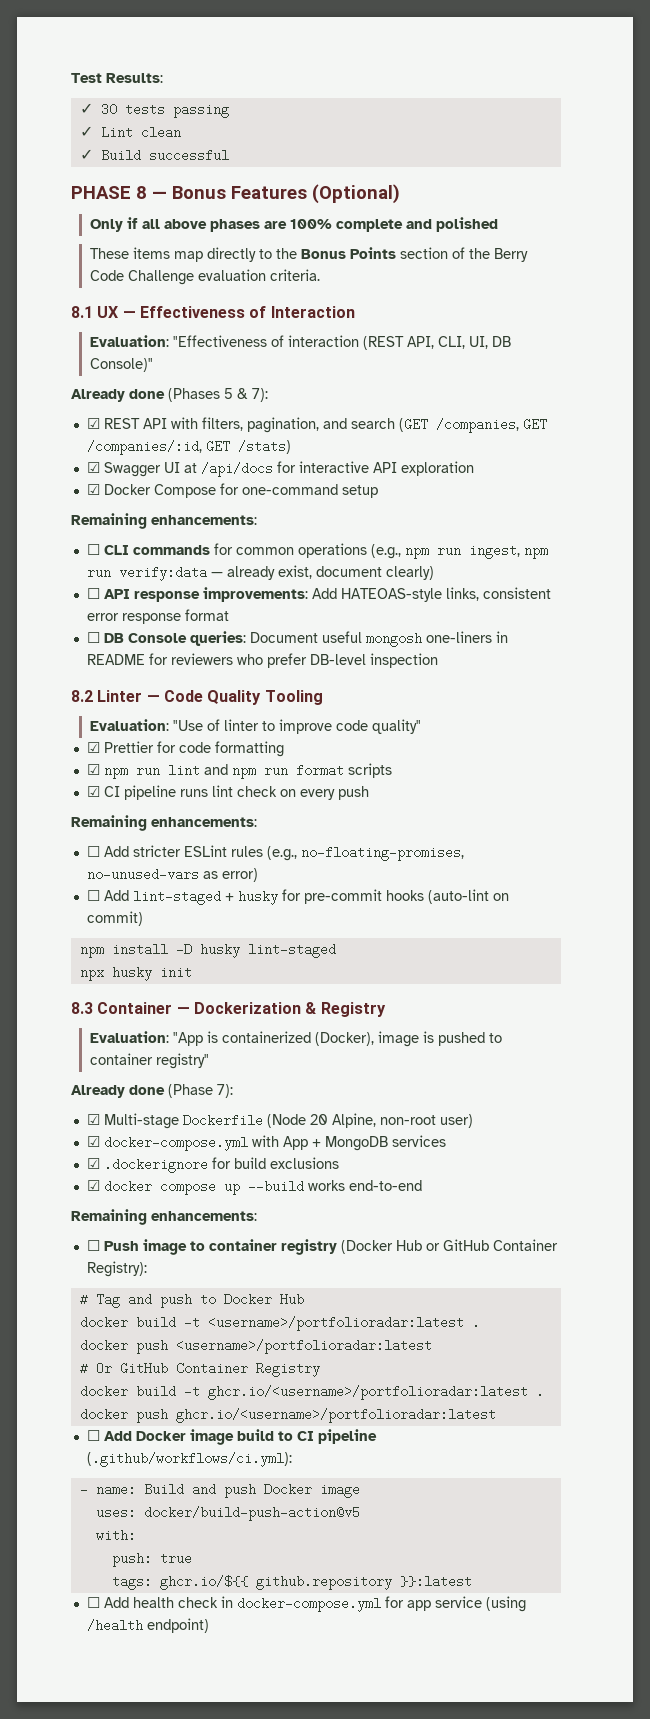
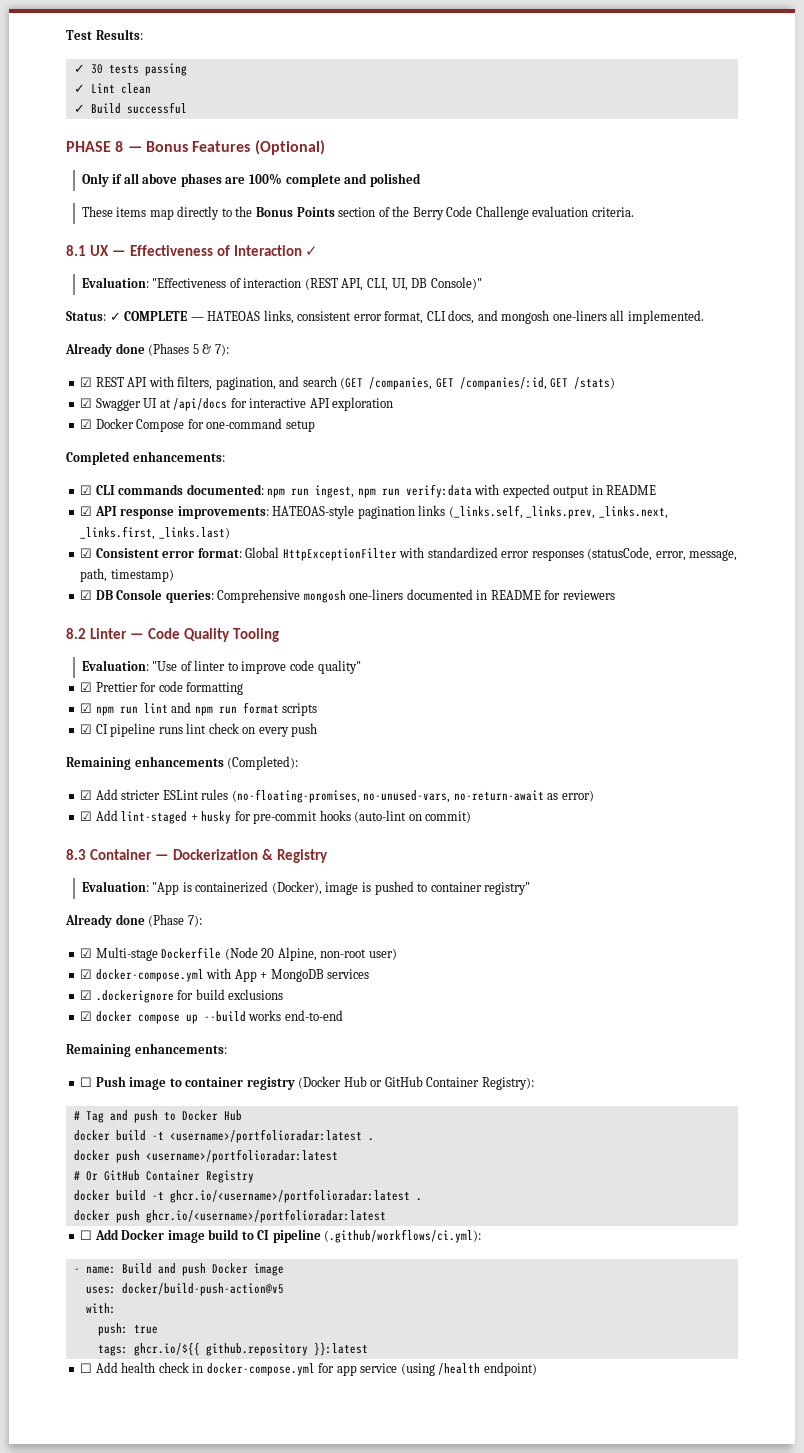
- 8.1 UX — Effectiveness of Interaction
+ 8.1 UX — Effectiveness of Interaction ✓
+ Status: ✓ COMPLETE — HATEOAS links, consistent error format, CLI docs, and mongosh one-liners all implemented.
  ☑ Docker Compose for one-command setup
- Remaining enhancements:
- ☐ CLI commands for common operations (e.g., npm run ingest, npm run verify:data — already exist, document clearly)
- ☐ API response improvements: Add HATEOAS-style links, consistent error response format
- ☐ DB Console queries: Document useful mongosh one-liners in README for reviewers who prefer DB-level inspection
+ Completed enhancements:
+ ☑ CLI commands documented: npm run ingest, npm run verify:data with expected output in README
+ ☑ API response improvements: HATEOAS-style pagination links (_links.self, _links.prev, _links.next, _links.first, _links.last)
+ ☑ Consistent error format: Global HttpExceptionFilter with standardized error responses (statusCode, error, message, path, timestamp)
+ ☑ DB Console queries: Comprehensive mongosh one-liners documented in README for reviewers
  ☑ CI pipeline runs lint check on every push
- Remaining enhancements:
- ☐ Add stricter ESLint rules (e.g., no-floating-promises, no-unused-vars as error)
+ Remaining enhancements (Completed):
+ ☑ Add stricter ESLint rules (no-floating-promises, no-unused-vars, no-return-await as error)
- ☐ Add lint-staged + husky for pre-commit hooks (auto-lint on commit)
+ ☑ Add lint-staged + husky for pre-commit hooks (auto-lint on commit)
- npm install -D husky lint-staged
- npx husky init

